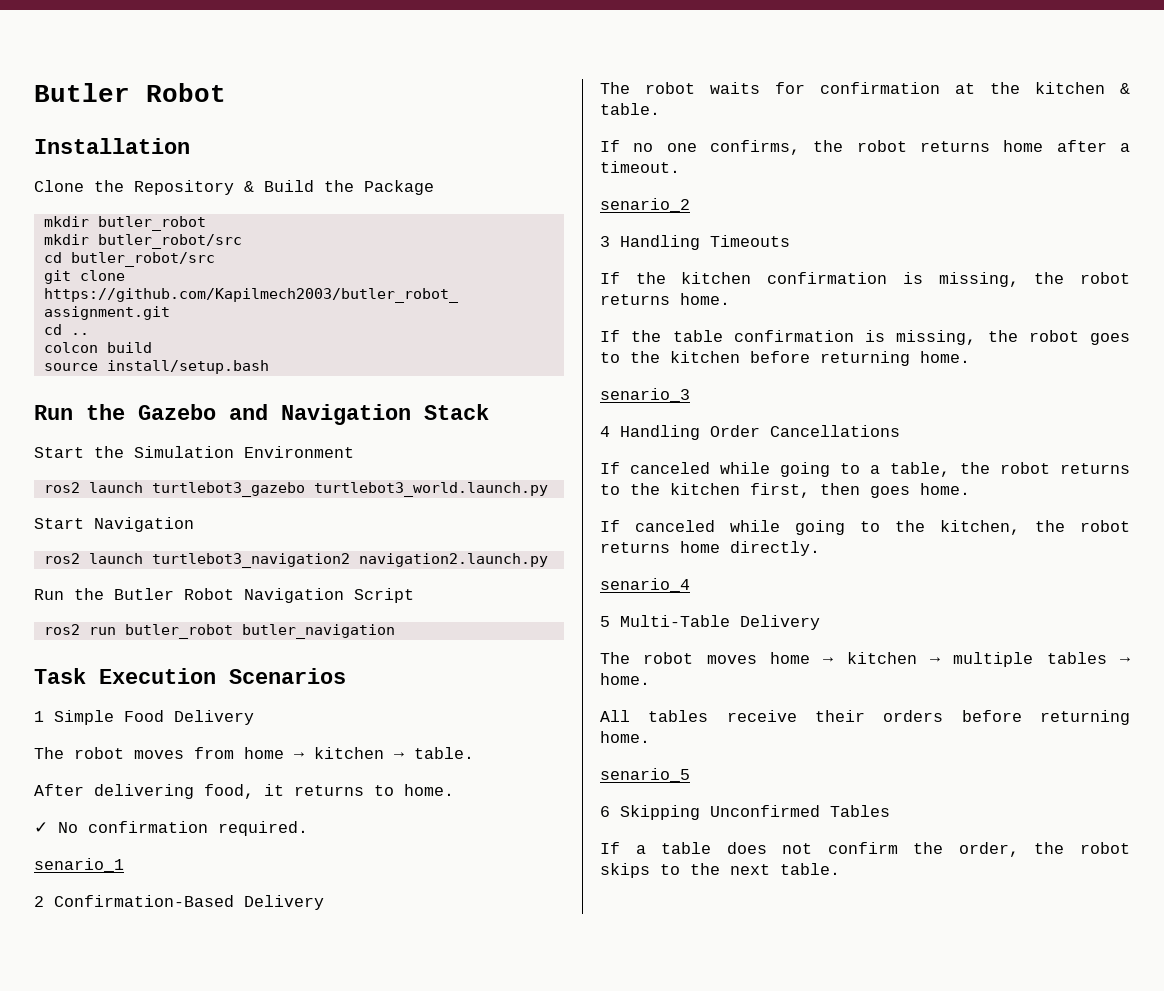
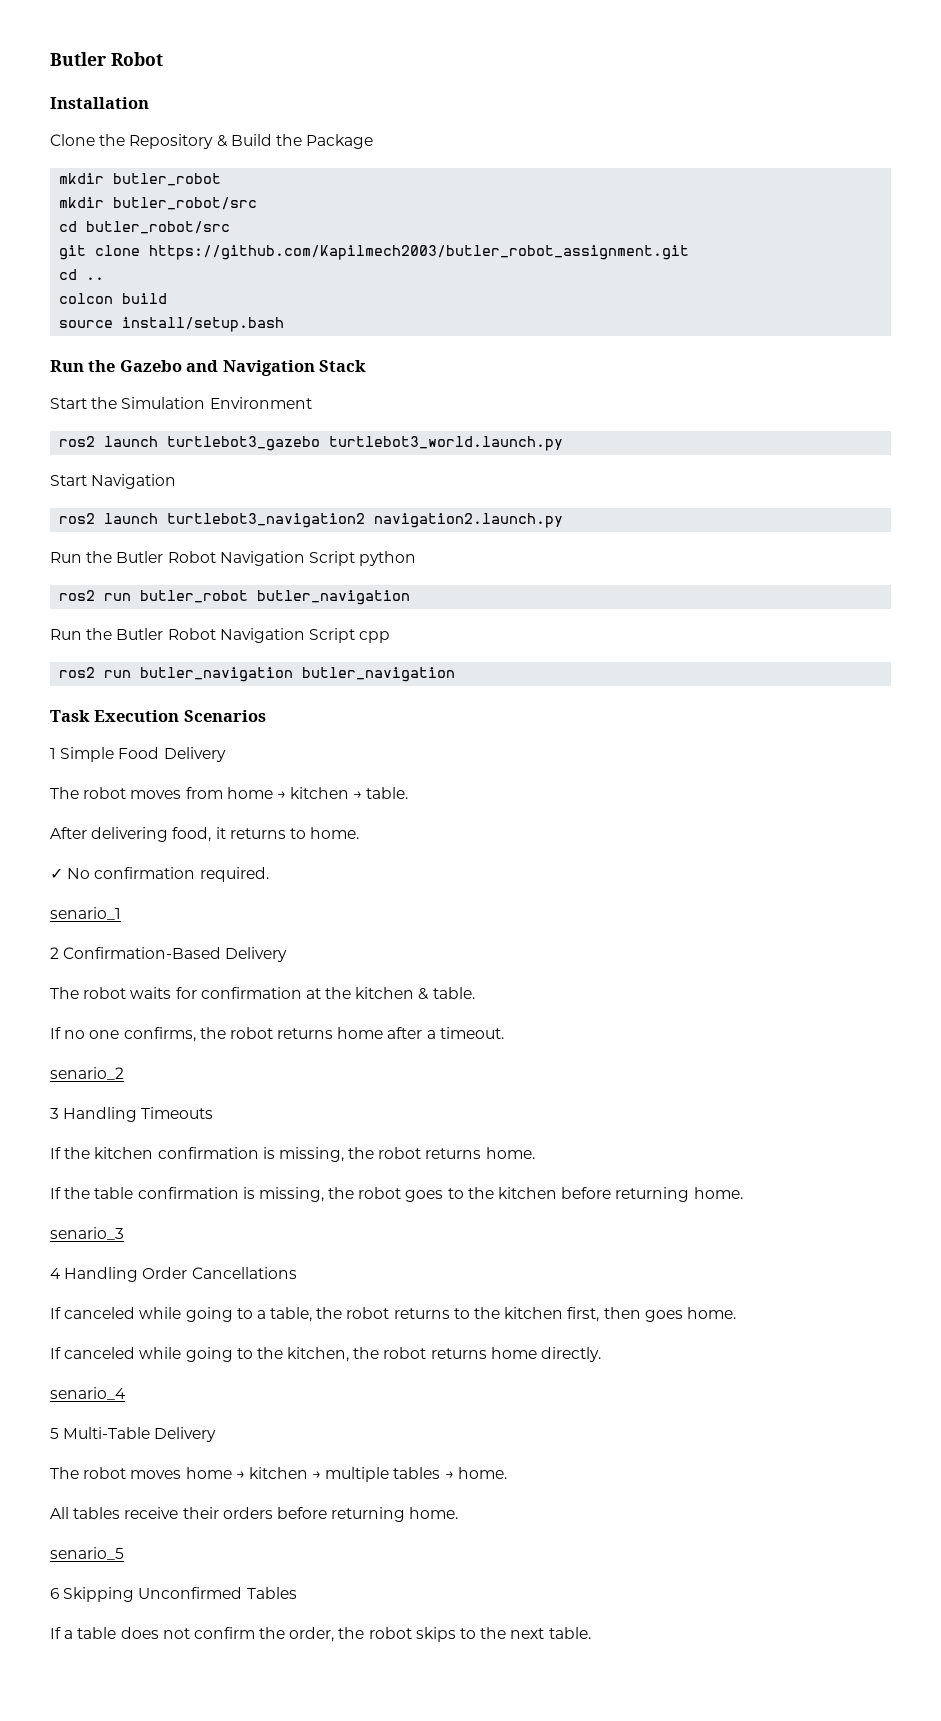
- Run the Butler Robot Navigation Script
+ Run the Butler Robot Navigation Script python
+ Run the Butler Robot Navigation Script cpp
+ ros2 run butler_navigation butler_navigation

